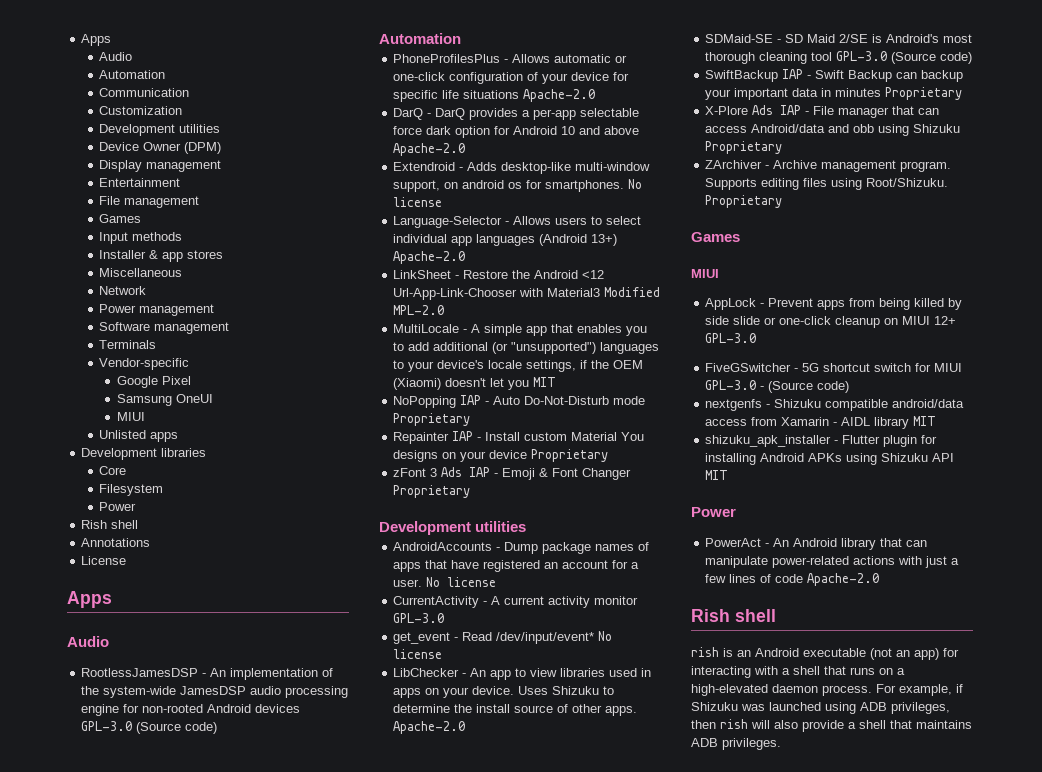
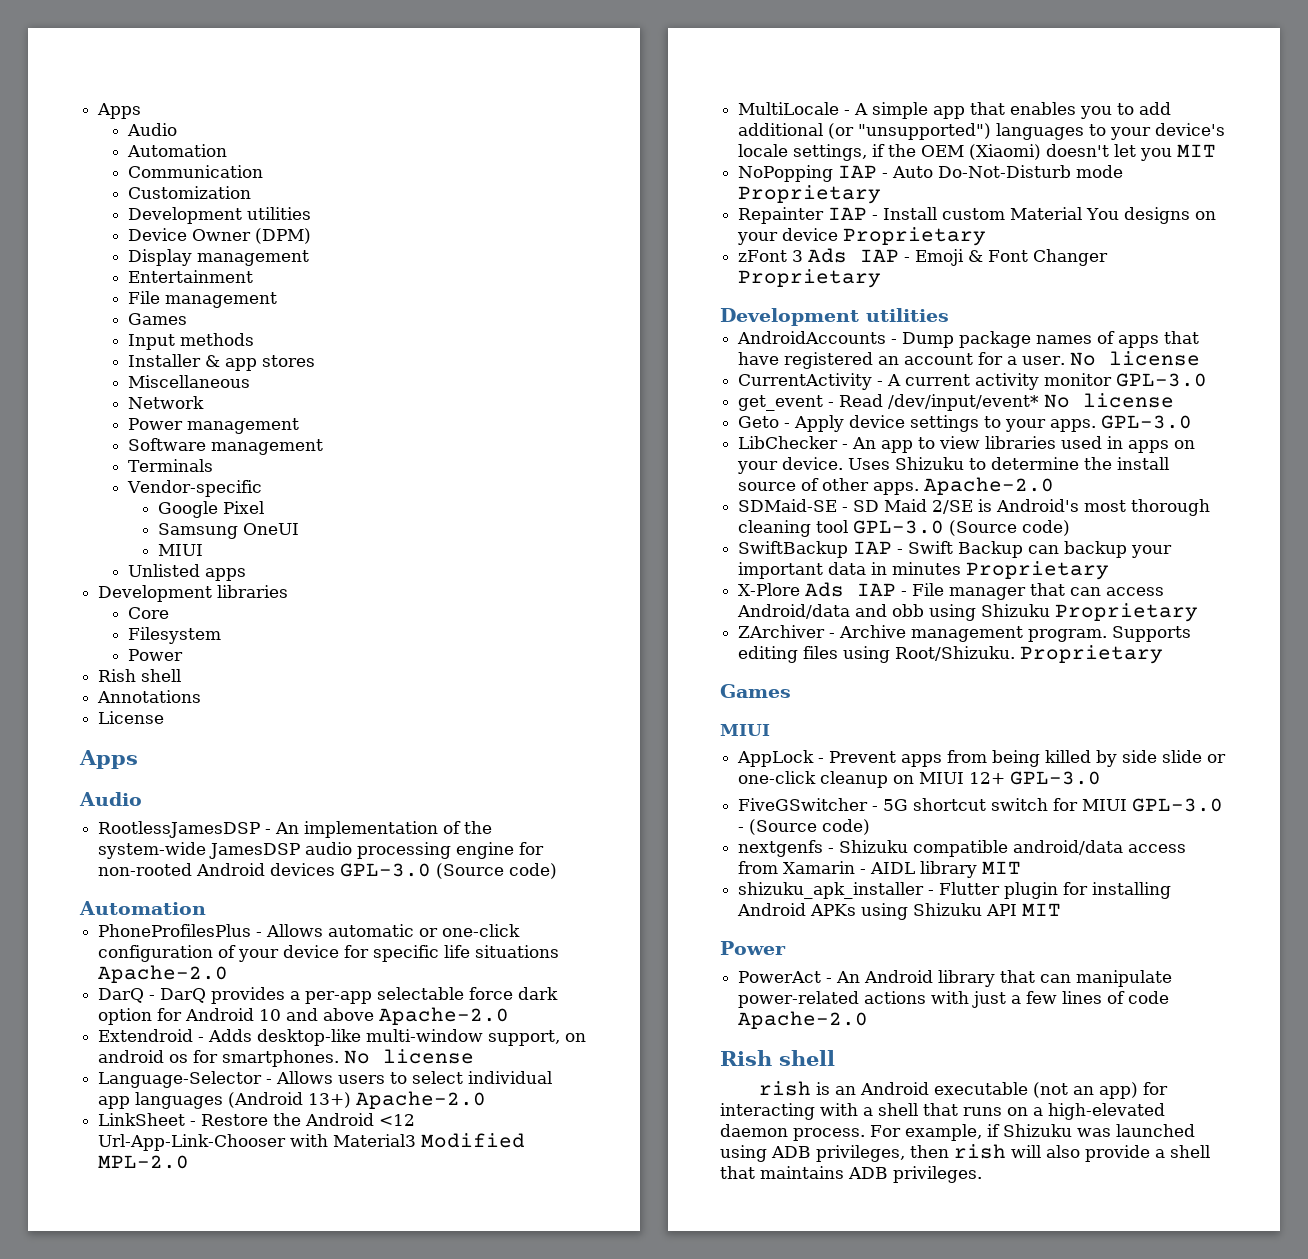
+ Geto - Apply device settings to your apps. GPL-3.0

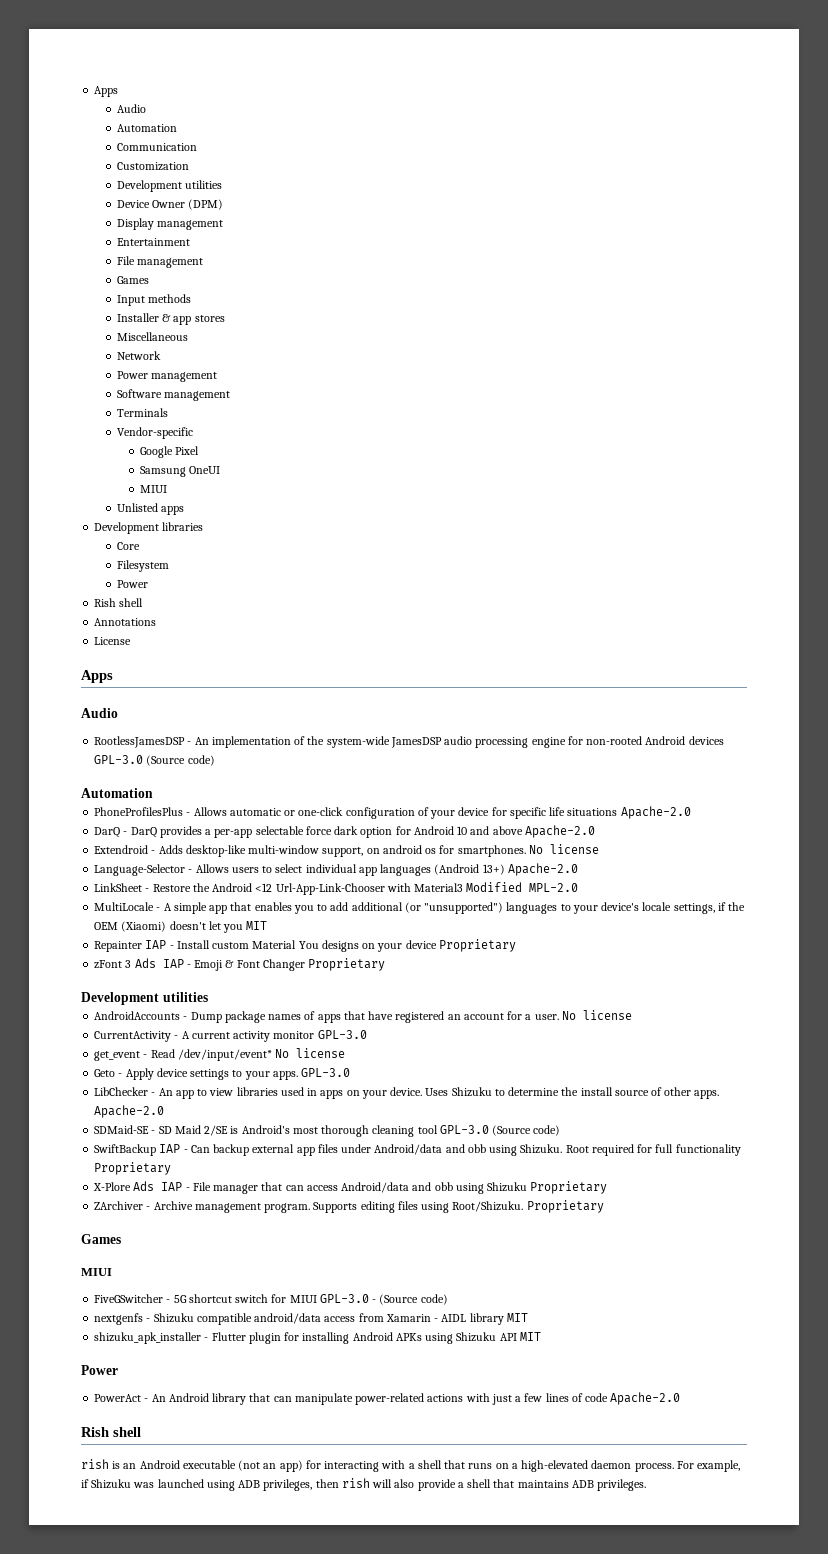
- NoPopping IAP - Auto Do-Not-Disturb mode Proprietary
- SwiftBackup IAP - Swift Backup can backup your important data in minutes Proprietary
+ SwiftBackup IAP - Can backup external app files under Android/data and obb using Shizuku. Root required for full functionality Proprietary
- AppLock - Prevent apps from being killed by side slide or one-click cleanup on MIUI 12+ GPL-3.0

